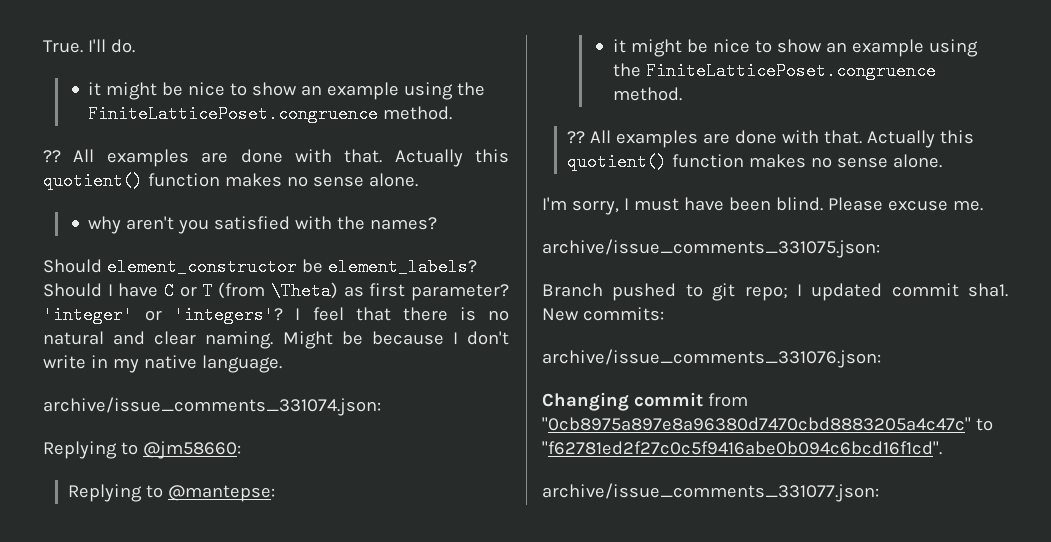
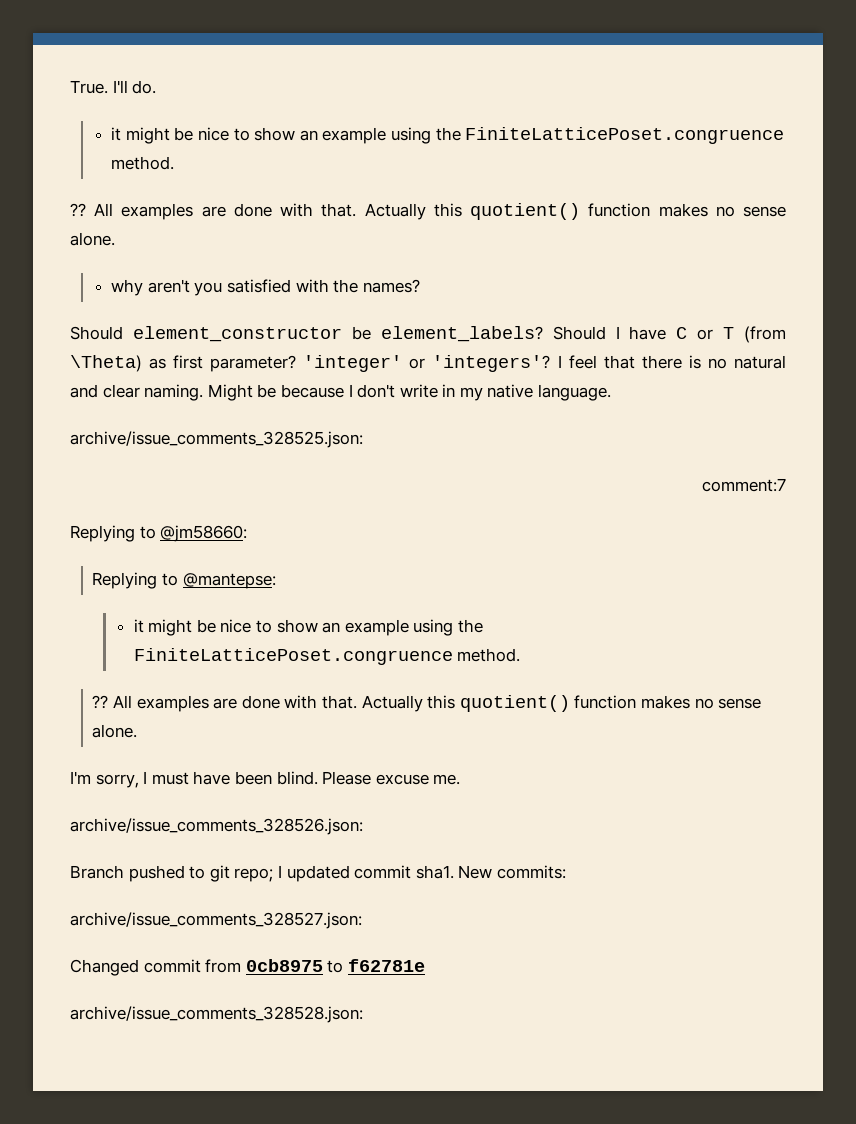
- archive/issue_comments_331074.json:
+ archive/issue_comments_328525.json:
+ comment:7
- archive/issue_comments_331075.json:
+ archive/issue_comments_328526.json:
- archive/issue_comments_331076.json:
- Changing commit from "0cb8975a897e8a96380d7470cbd8883205a4c47c" to "f62781ed2f27c0c5f9416abe0b094c6bcd16f1cd".
- archive/issue_comments_331077.json:
+ archive/issue_comments_328527.json:
+ Changed commit from 0cb8975 to f62781e
+ archive/issue_comments_328528.json:

